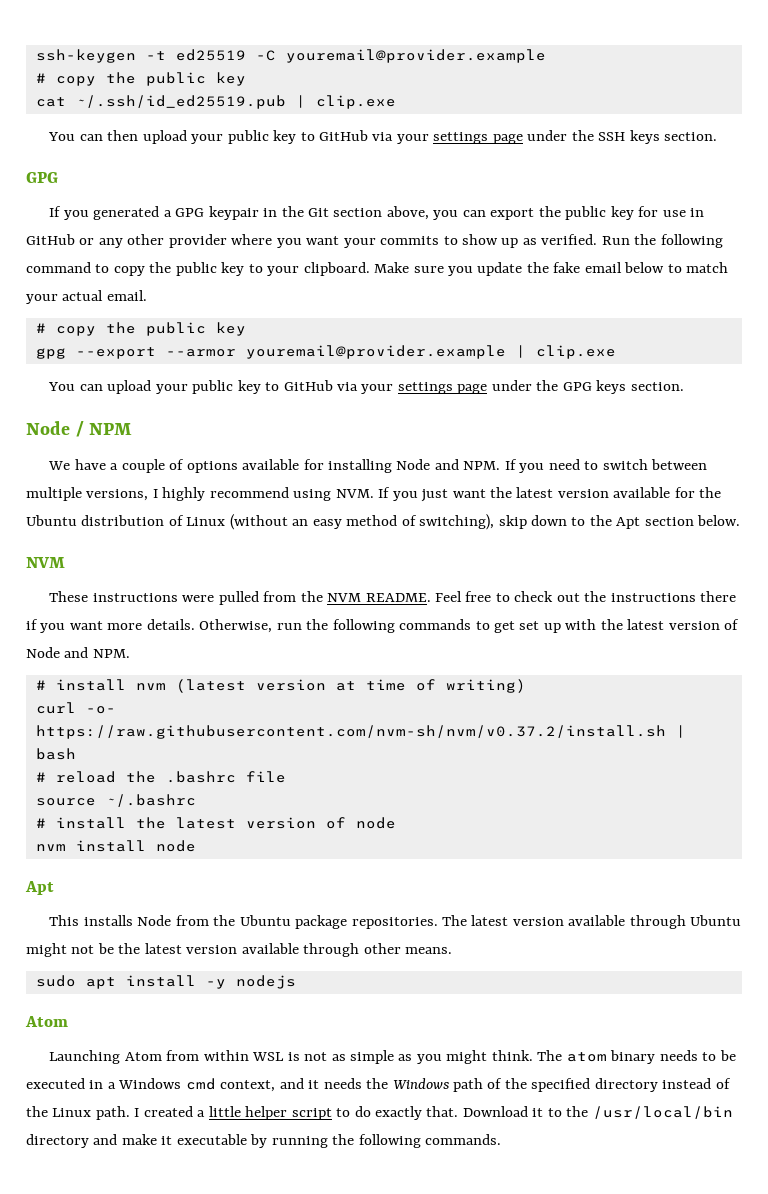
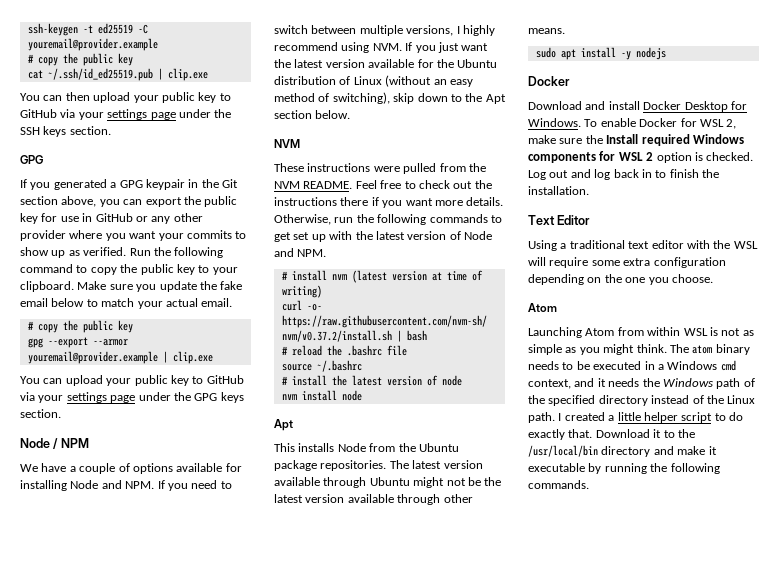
  sudo apt install -y nodejs
+ Docker
+ Download and install Docker Desktop for Windows. To enable Docker for WSL 2, make sure the Install required Windows components for WSL 2 option is checked. Log out and log back in to finish the installation.
+ Text Editor
+ Using a traditional text editor with the WSL will require some extra configuration depending on the one you choose.

